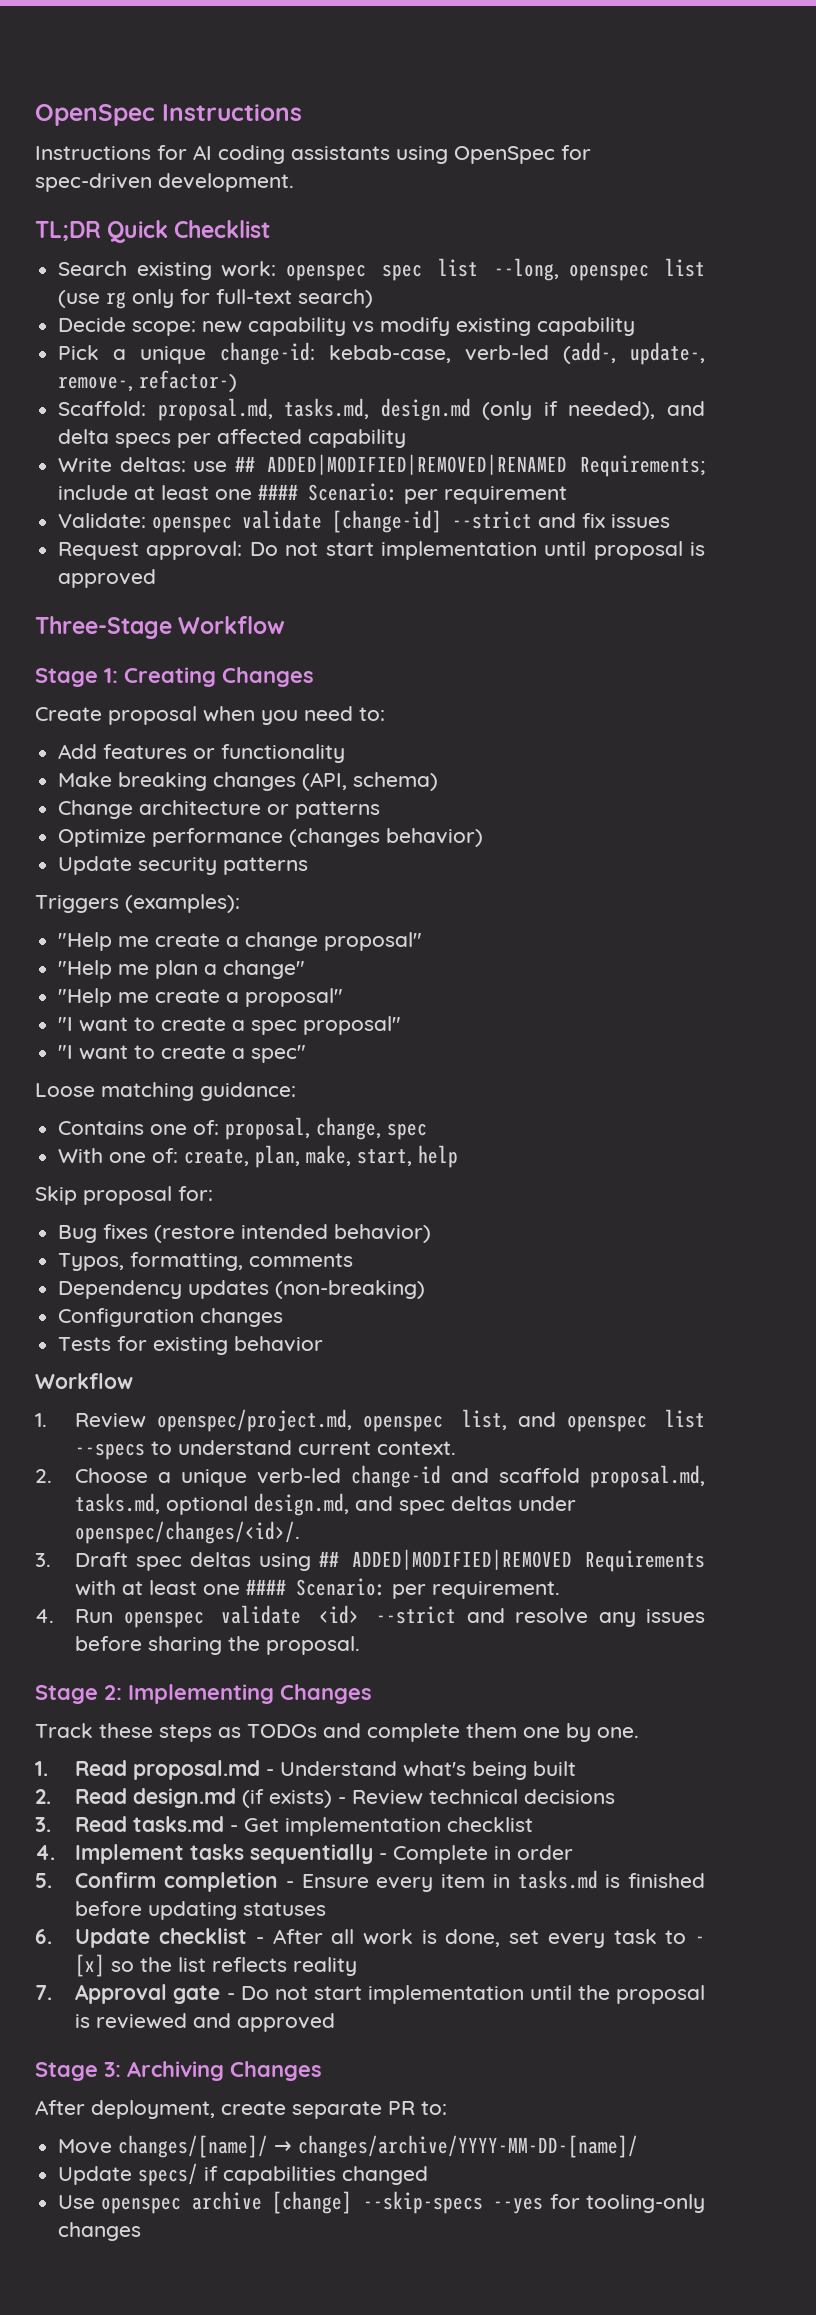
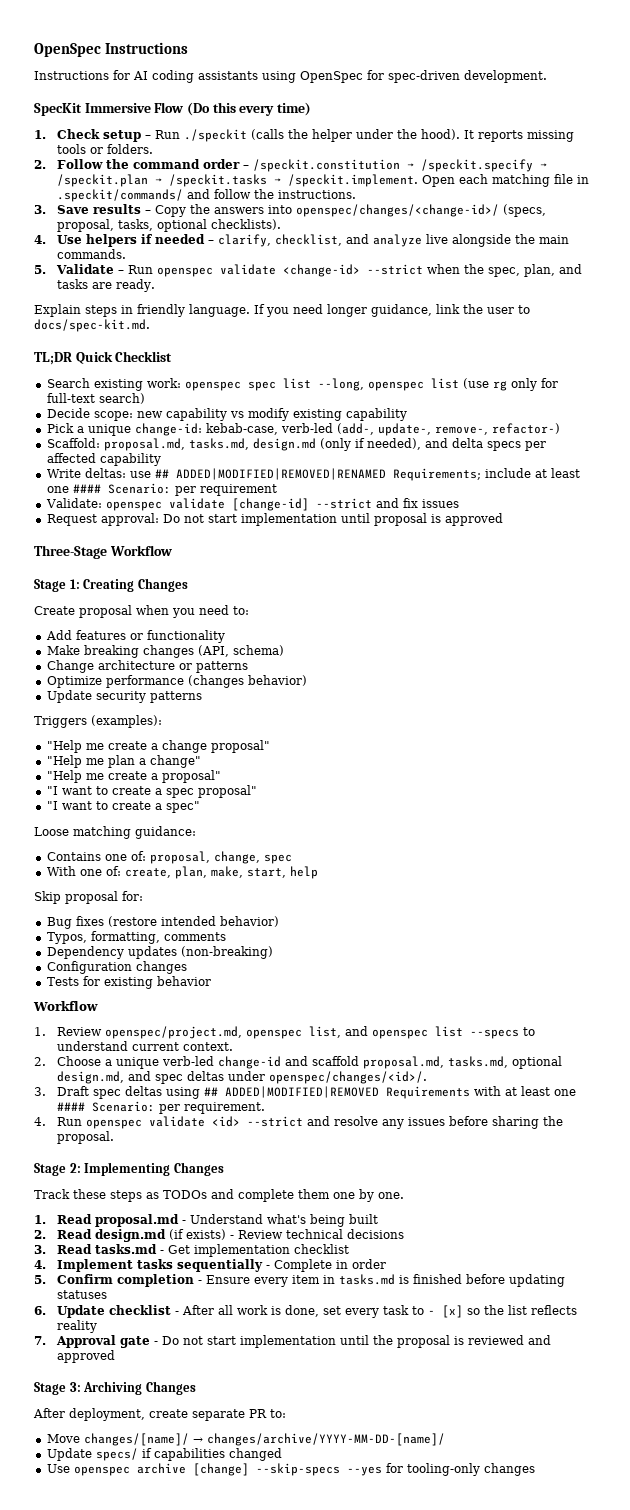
+ SpecKit Immersive Flow (Do this every time)
+ 1. Check setup – Run ./speckit (calls the helper under the hood). It reports missing tools or folders.
+ 2. Follow the command order – /speckit.constitution → /speckit.specify → /speckit.plan → /speckit.tasks → /speckit.implement. Open each matching file in .speckit/commands/ and follow the instructions.
+ 3. Save results – Copy the answers into openspec/changes/<change-id>/ (specs, proposal, tasks, optional checklists).
+ 4. Use helpers if needed – clarify, checklist, and analyze live alongside the main commands.
+ 5. Validate – Run openspec validate <change-id> --strict when the spec, plan, and tasks are ready.
+ Explain steps in friendly language. If you need longer guidance, link the user to docs/spec-kit.md.

